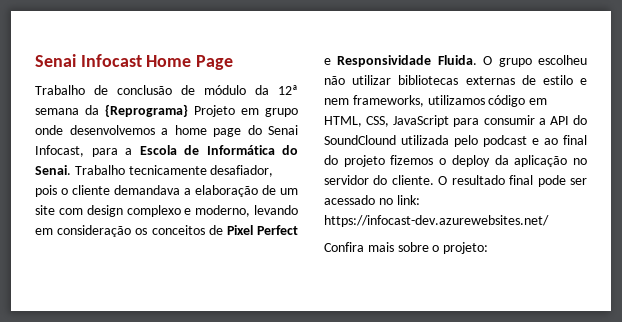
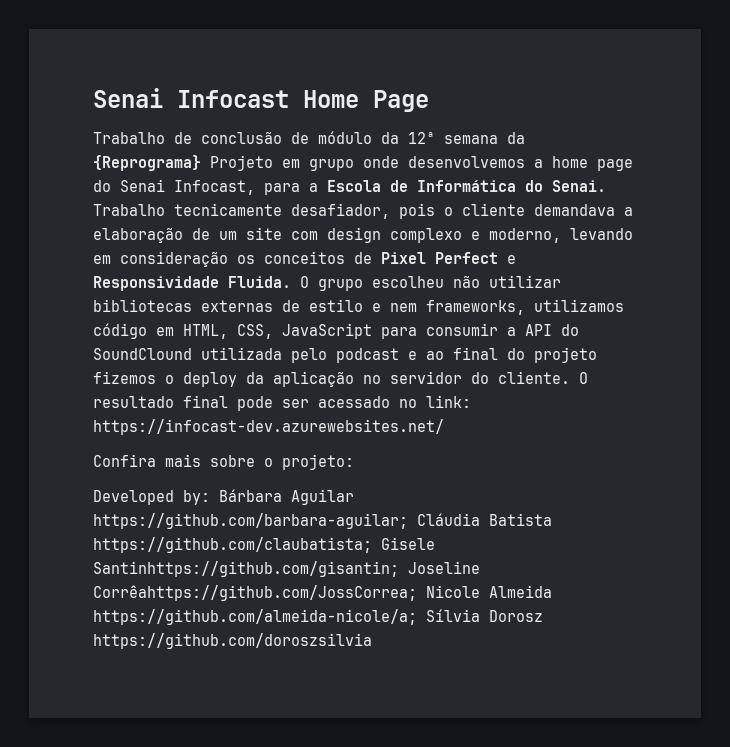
+ Developed by: Bárbara Aguilar https://github.com/barbara-aguilar; Cláudia Batista https://github.com/claubatista; Gisele Santinhttps://github.com/gisantin; Joseline Corrêahttps://github.com/JossCorrea; Nicole Almeida https://github.com/almeida-nicole/a; Sílvia Dorosz https://github.com/doroszsilvia

